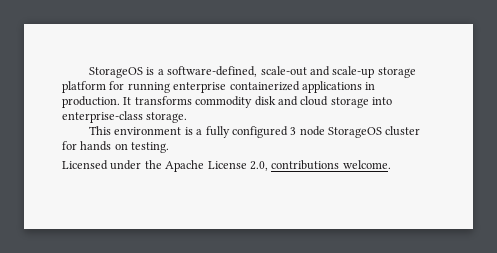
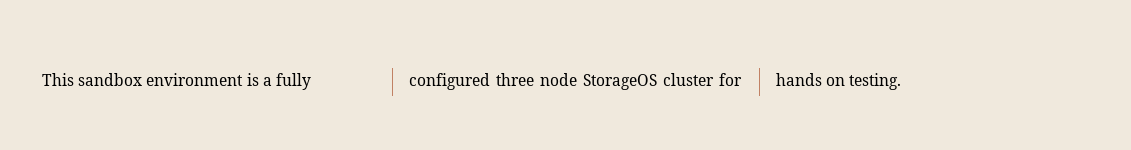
- StorageOS is a software-defined, scale-out and scale-up storage platform for running enterprise containerized applications in production. It transforms commodity disk and cloud storage into enterprise-class storage.
- This environment is a fully configured 3 node StorageOS cluster for hands on testing.
+ This sandbox environment is a fully configured three node StorageOS cluster for hands on testing.
- Licensed under the Apache License 2.0, contributions welcome.

